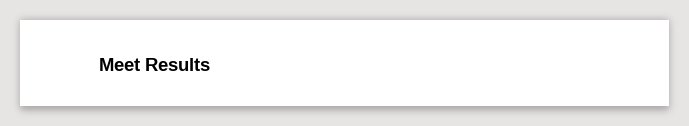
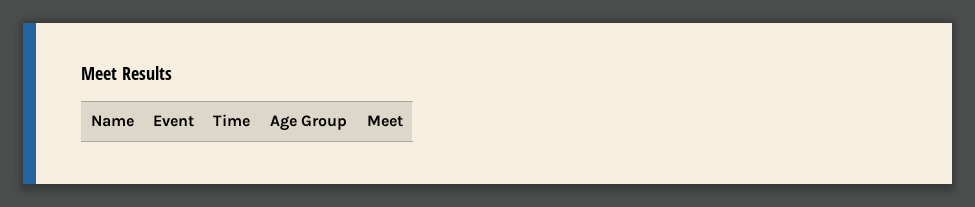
+ Name | Event | Time | Age Group | Meet

